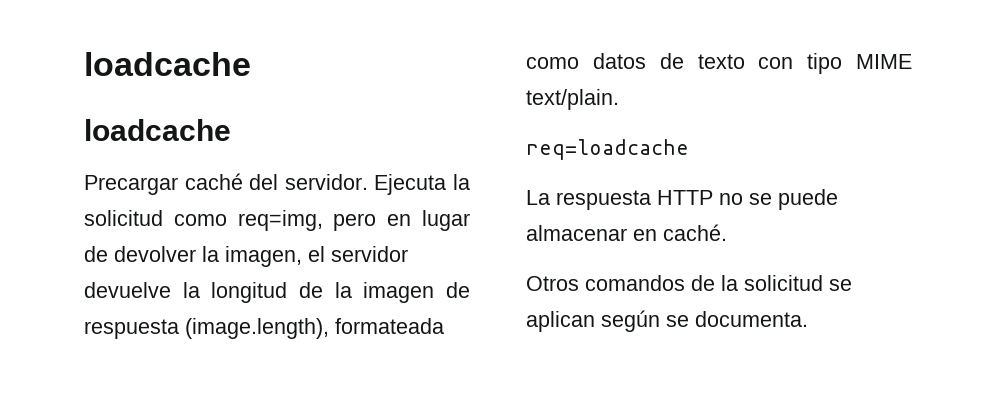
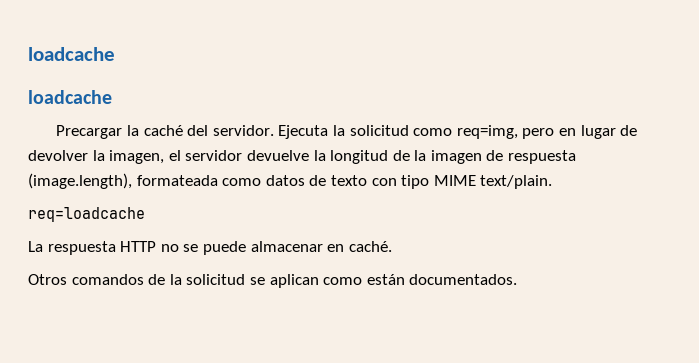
- Precargar caché del servidor.
+ Precargar la caché del servidor.
- Otros comandos de la solicitud se aplican según se documenta.
+ Otros comandos de la solicitud se aplican como están documentados.

